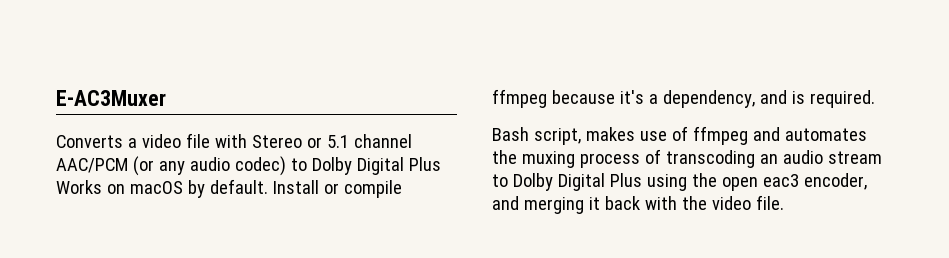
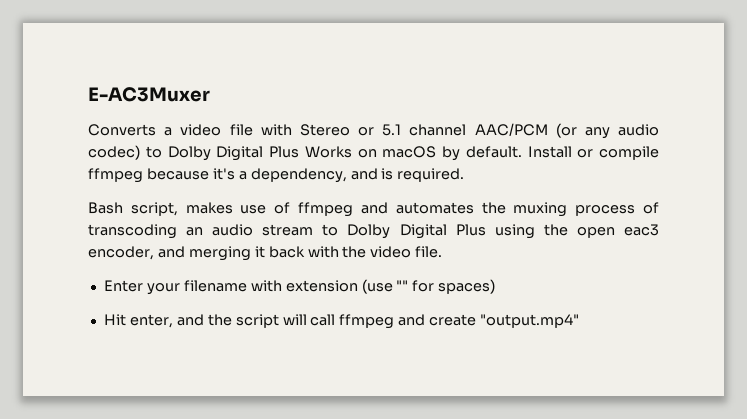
+ Enter your filename with extension (use "" for spaces)
+ Hit enter, and the script will call ffmpeg and create "output.mp4"

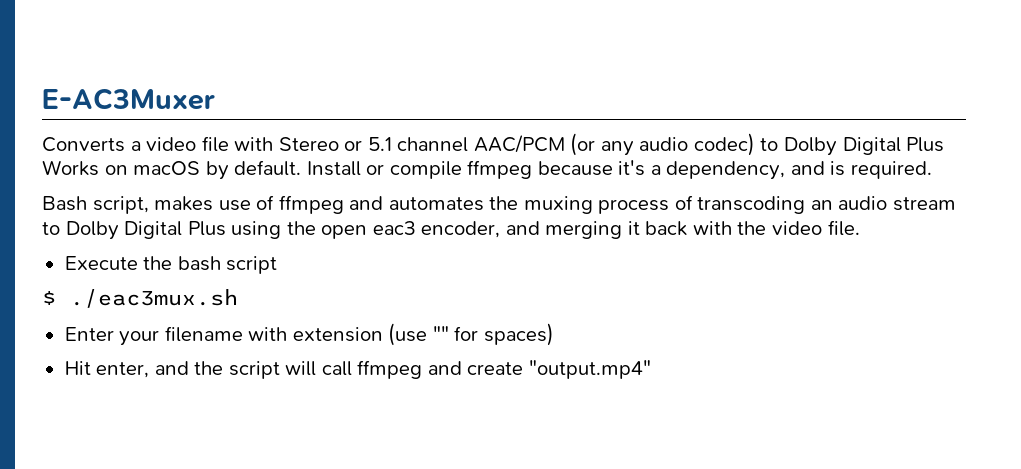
+ Execute the bash script
+ $ ./eac3mux.sh

